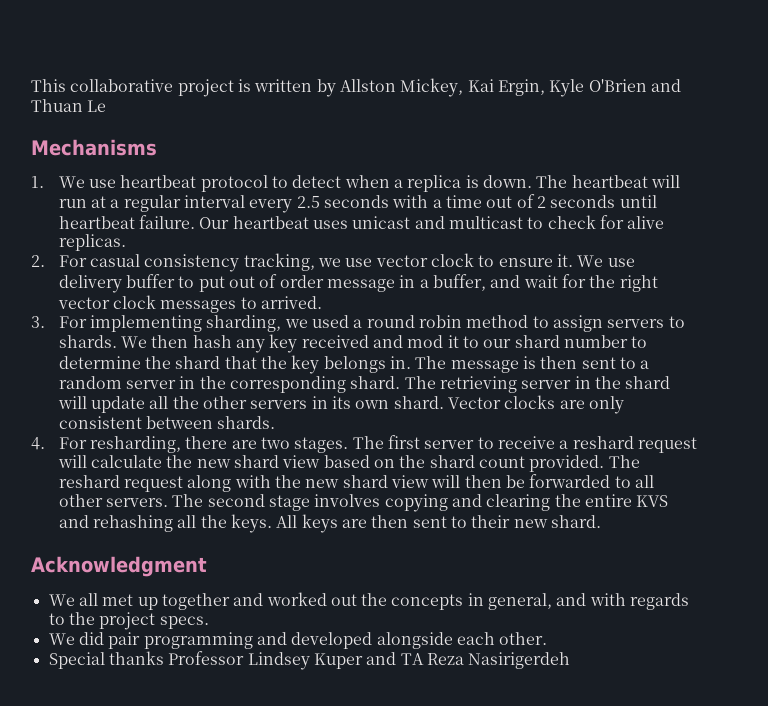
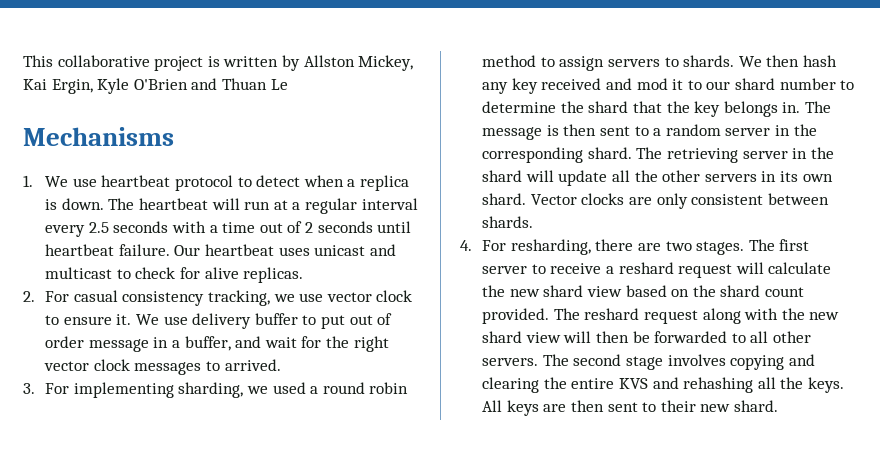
- Acknowledgment
- We all met up together and worked out the concepts in general, and with regards to the project specs.
- We did pair programming and developed alongside each other.
- Special thanks Professor Lindsey Kuper and TA Reza Nasirigerdeh

